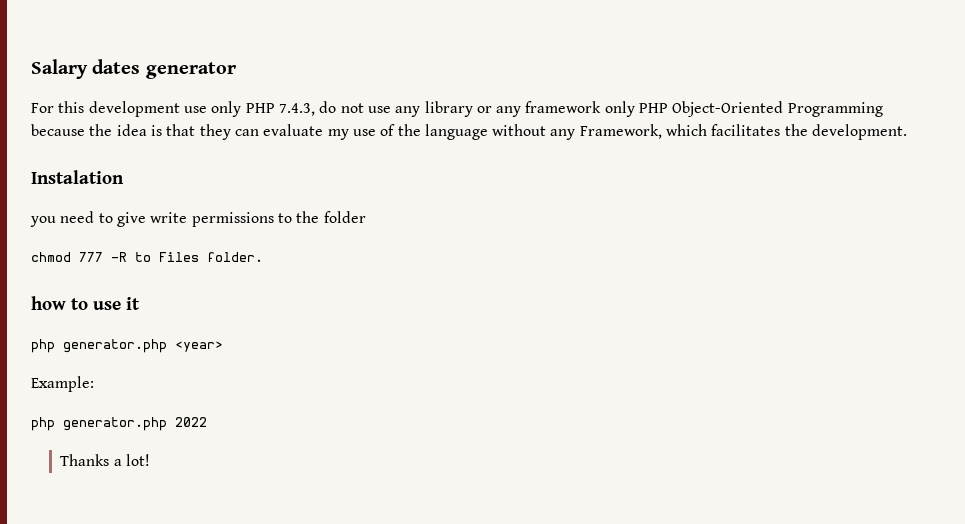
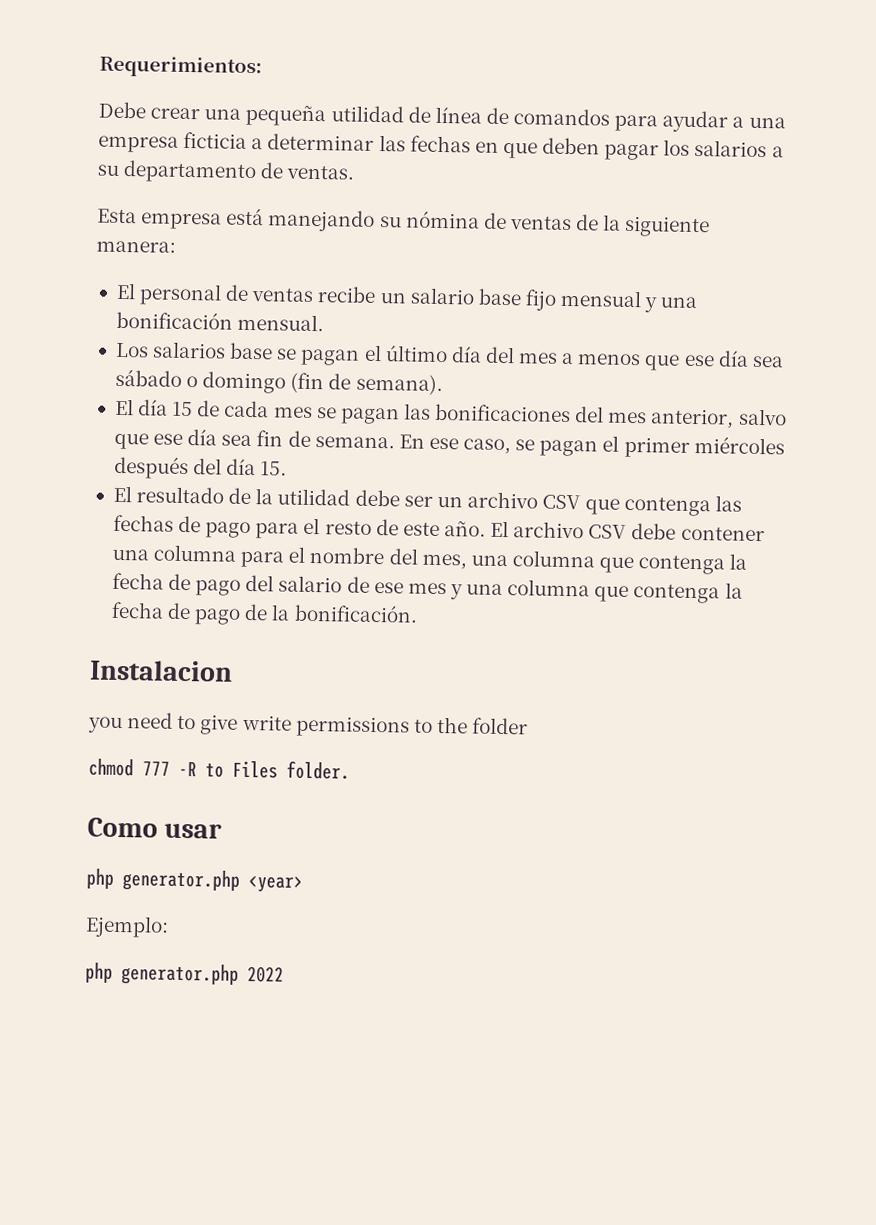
- Salary dates generator
- For this development use only PHP 7.4.3, do not use any library or any framework only PHP Object-Oriented Programming because the idea is that they can evaluate my use of the language without any Framework, which facilitates the development.
- Instalation
+ Requerimientos:
+ Debe crear una pequeña utilidad de línea de comandos para ayudar a una empresa ficticia a determinar las fechas en que deben pagar los salarios a su departamento de ventas.
+ Esta empresa está manejando su nómina de ventas de la siguiente manera:
+ El personal de ventas recibe un salario base fijo mensual y una bonificación mensual.
+ Los salarios base se pagan el último día del mes a menos que ese día sea sábado o domingo (fin de semana).
+ El día 15 de cada mes se pagan las bonificaciones del mes anterior, salvo que ese día sea fin de semana. En ese caso, se pagan el primer miércoles después del día 15.
+ El resultado de la utilidad debe ser un archivo CSV que contenga las fechas de pago para el resto de este año. El archivo CSV debe contener una columna para el nombre del mes, una columna que contenga la fecha de pago del salario de ese mes y una columna que contenga la fecha de pago de la bonificación.
+ Instalacion
- how to use it
+ Como usar
- Example:
+ Ejemplo:
- Thanks a lot!

